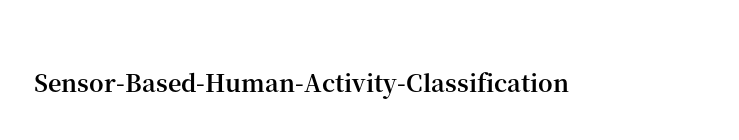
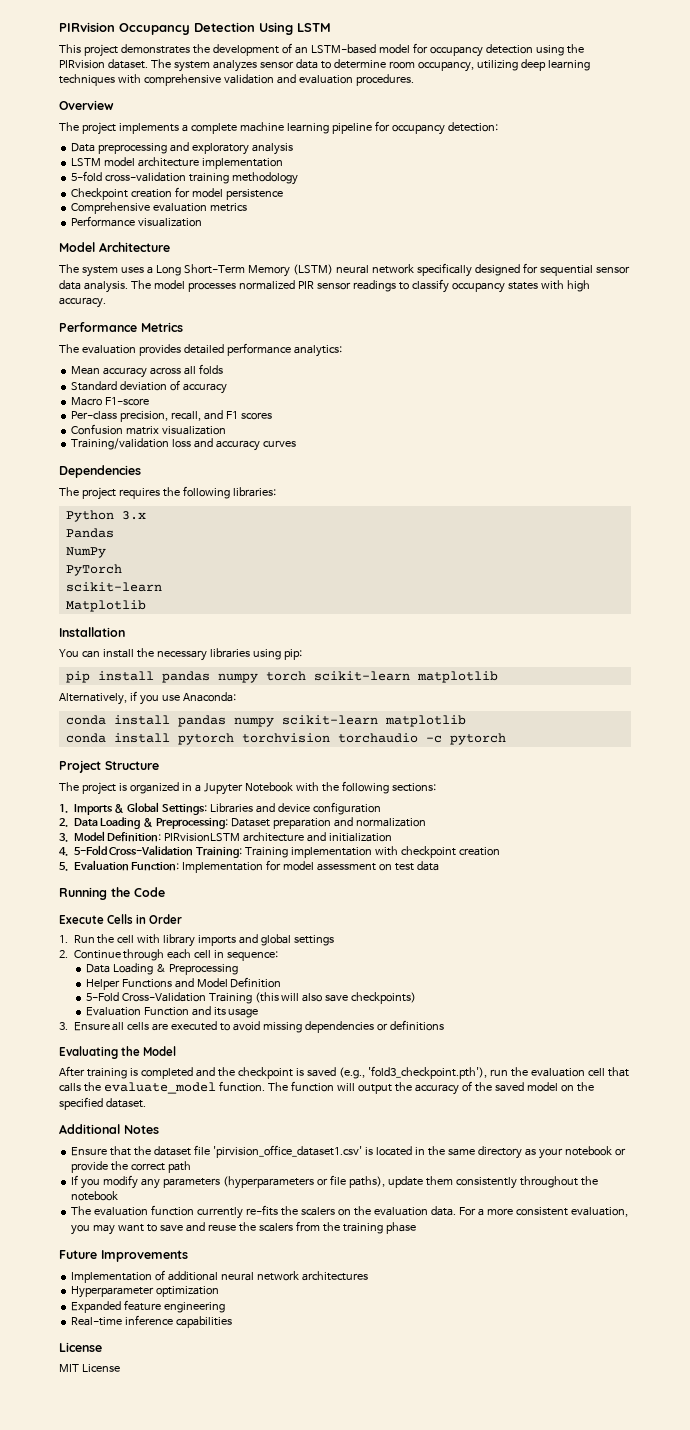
- Sensor-Based-Human-Activity-Classification
+ PIRvision Occupancy Detection Using LSTM
+ This project demonstrates the development of an LSTM-based model for occupancy detection using the PIRvision dataset. The system analyzes sensor data to determine room occupancy, utilizing deep learning techniques with comprehensive validation and evaluation procedures.
+ Overview
+ The project implements a complete machine learning pipeline for occupancy detection:
+ Data preprocessing and exploratory analysis
+ LSTM model architecture implementation
+ 5-fold cross-validation training methodology
+ Checkpoint creation for model persistence
+ Comprehensive evaluation metrics
+ Performance visualization
+ Model Architecture
+ The system uses a Long Short-Term Memory (LSTM) neural network specifically designed for sequential sensor data analysis. The model processes normalized PIR sensor readings to classify occupancy states with high accuracy.
+ Performance Metrics
+ The evaluation provides detailed performance analytics:
+ Mean accuracy across all folds
+ Standard deviation of accuracy
+ Macro F1-score
+ Per-class precision, recall, and F1 scores
+ Confusion matrix visualization
+ Training/validation loss and accuracy curves
+ Dependencies
+ The project requires the following libraries:
+ Python 3.x
+ Pandas
+ NumPy
+ PyTorch
+ scikit-learn
+ Matplotlib
+ Installation
+ You can install the necessary libraries using pip:
+ pip install pandas numpy torch scikit-learn matplotlib
+ Alternatively, if you use Anaconda:
+ conda install pandas numpy scikit-learn matplotlib
+ conda install pytorch torchvision torchaudio -c pytorch
+ Project Structure
+ The project is organized in a Jupyter Notebook with the following sections:
+ 1. Imports & Global Settings: Libraries and device configuration
+ 2. Data Loading & Preprocessing: Dataset preparation and normalization
+ 3. Model Definition: PIRvisionLSTM architecture and initialization
+ 4. 5-Fold Cross-Validation Training: Training implementation with checkpoint creation
+ 5. Evaluation Function: Implementation for model assessment on test data
+ Running the Code
+ Execute Cells in Order
+ 1. Run the cell with library imports and global settings
+ 2. Continue through each cell in sequence:
+ Data Loading & Preprocessing
+ Helper Functions and Model Definition
+ 5-Fold Cross-Validation Training (this will also save checkpoints)
+ Evaluation Function and its usage
+ 3. Ensure all cells are executed to avoid missing dependencies or definitions
+ Evaluating the Model
+ After training is completed and the checkpoint is saved (e.g., 'fold3_checkpoint.pth'), run the evaluation cell that calls the evaluate_model function. The function will output the accuracy of the saved model on the specified dataset.
+ Additional Notes
+ Ensure that the dataset file 'pirvision_office_dataset1.csv' is located in the same directory as your notebook or provide the correct path
+ If you modify any parameters (hyperparameters or file paths), update them consistently throughout the notebook
+ The evaluation function currently re-fits the scalers on the evaluation data. For a more consistent evaluation, you may want to save and reuse the scalers from the training phase
+ Future Improvements
+ Implementation of additional neural network architectures
+ Hyperparameter optimization
+ Expanded feature engineering
+ Real-time inference capabilities
+ License
+ MIT License

